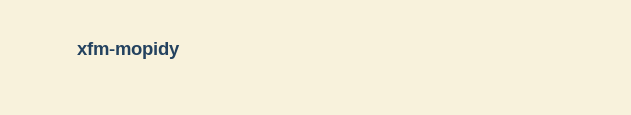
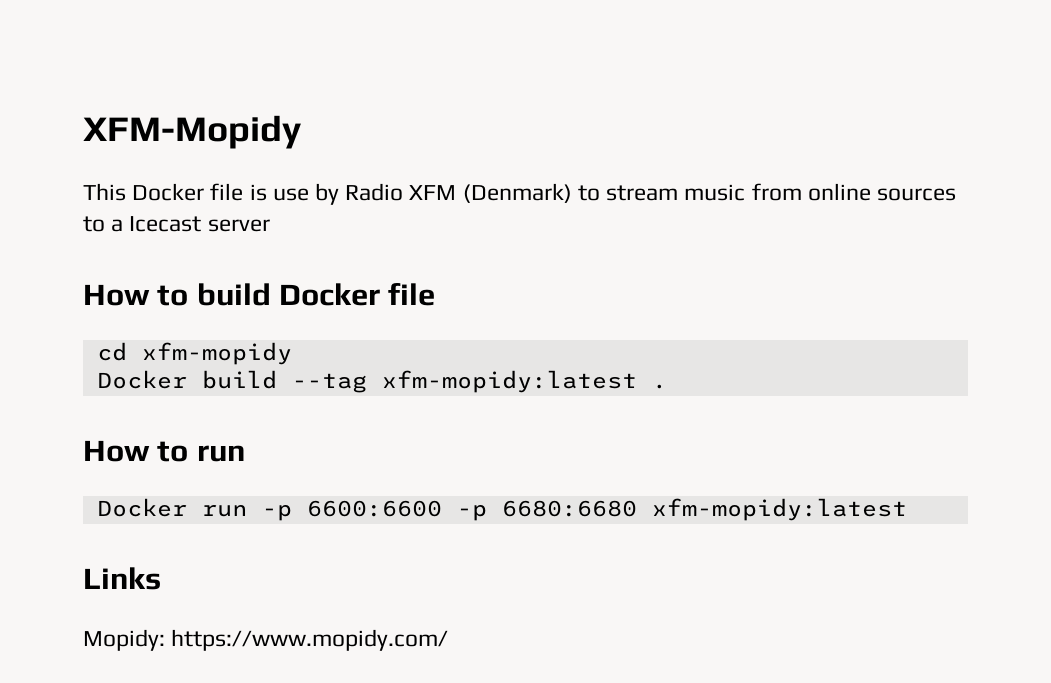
- xfm-mopidy
+ XFM-Mopidy
+ This Docker file is use by Radio XFM (Denmark) to stream music from online sources to a Icecast server
+ How to build Docker file
+ cd xfm-mopidy
+ Docker build --tag xfm-mopidy:latest .
+ How to run
+ Docker run -p 6600:6600 -p 6680:6680 xfm-mopidy:latest
+ Links
+ Mopidy: https://www.mopidy.com/

